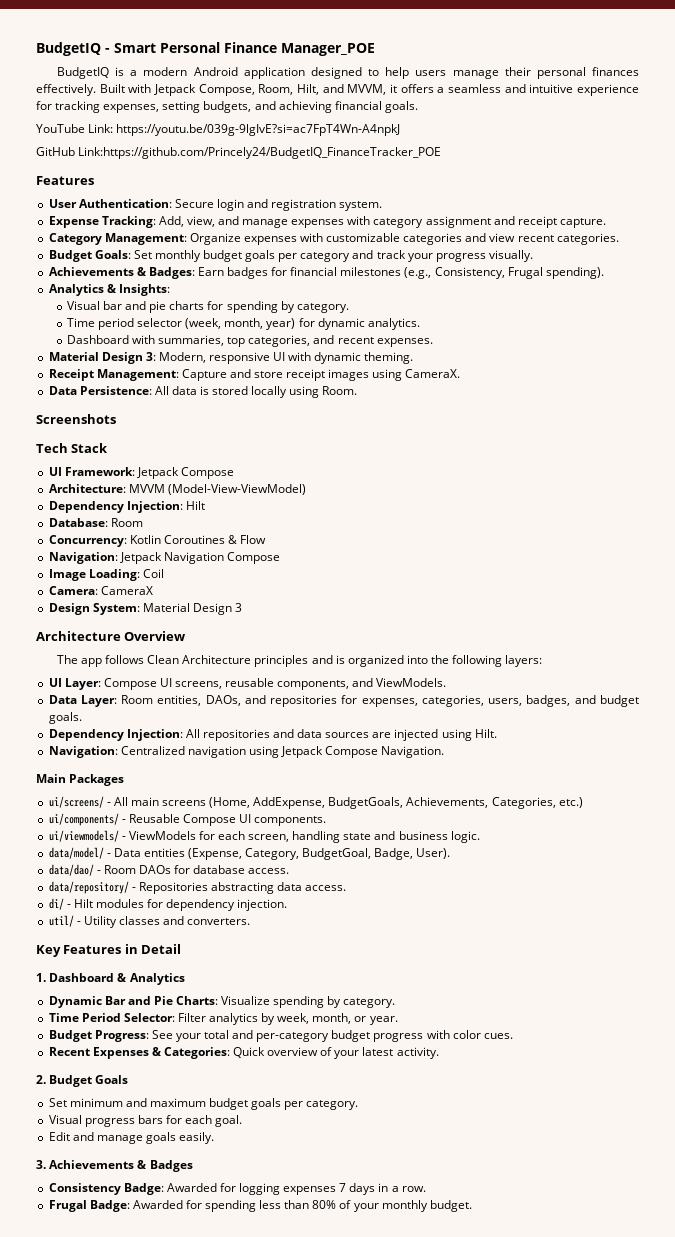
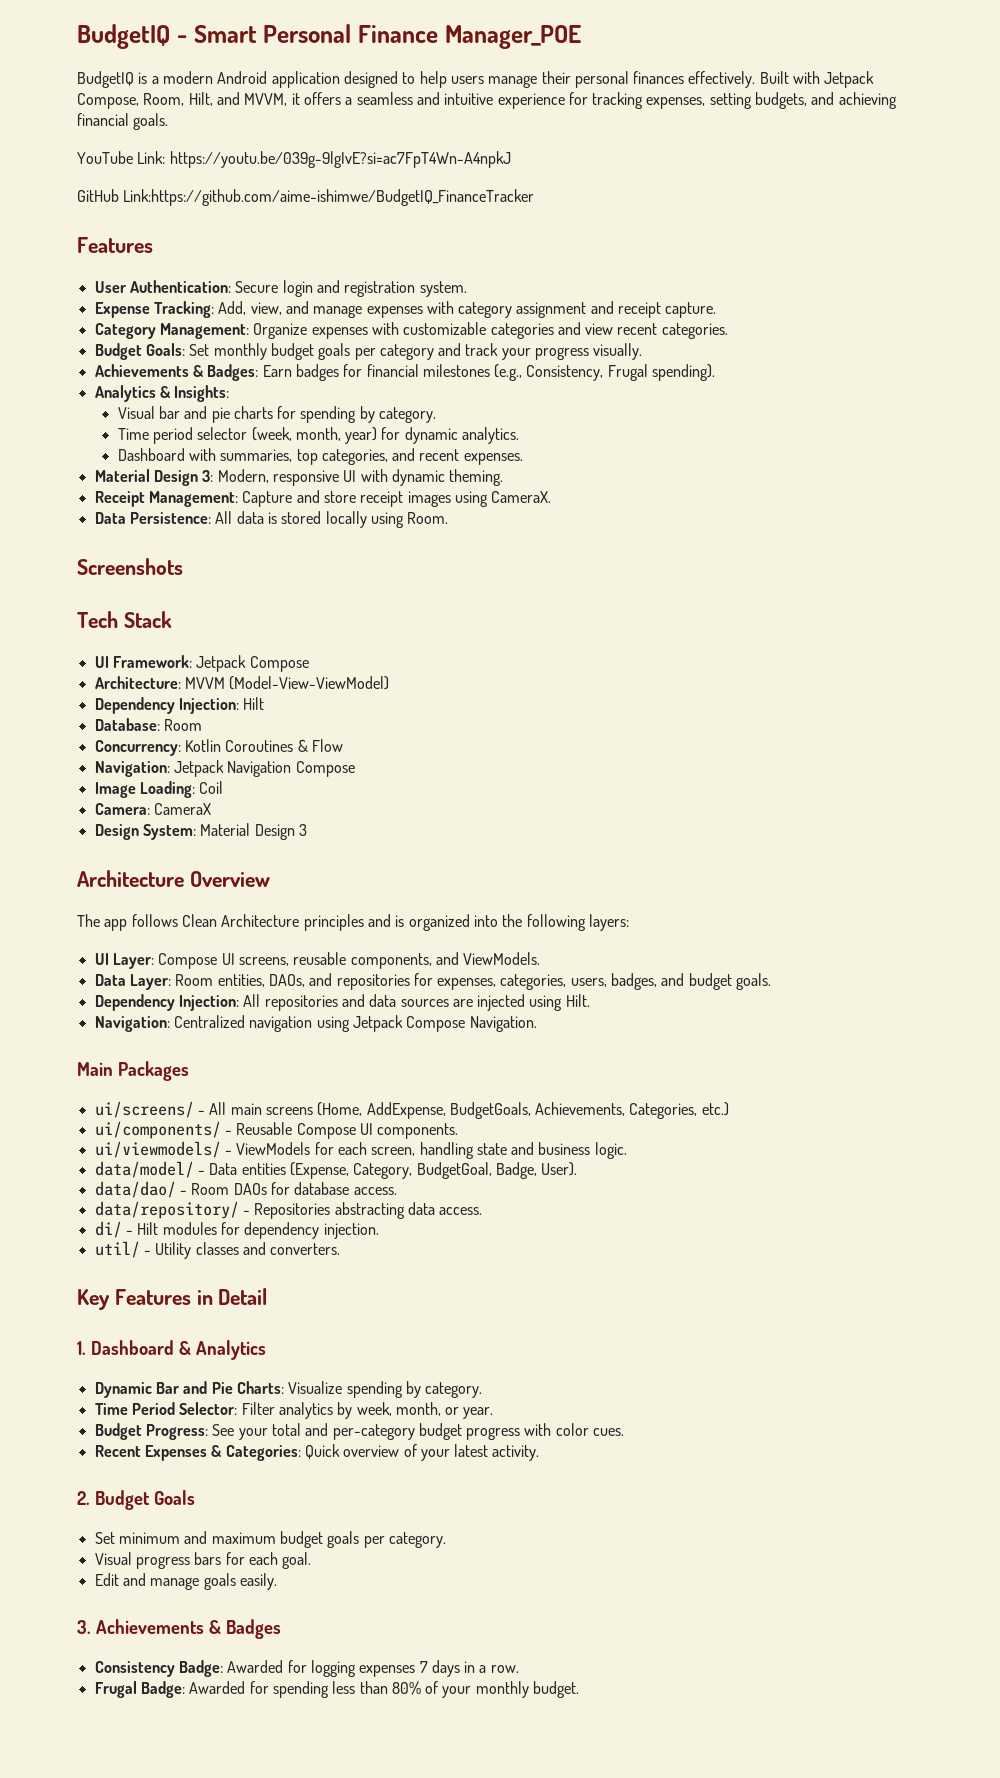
- GitHub Link:https://github.com/Princely24/BudgetIQ_FinanceTracker_POE
+ GitHub Link:https://github.com/aime-ishimwe/BudgetIQ_FinanceTracker

